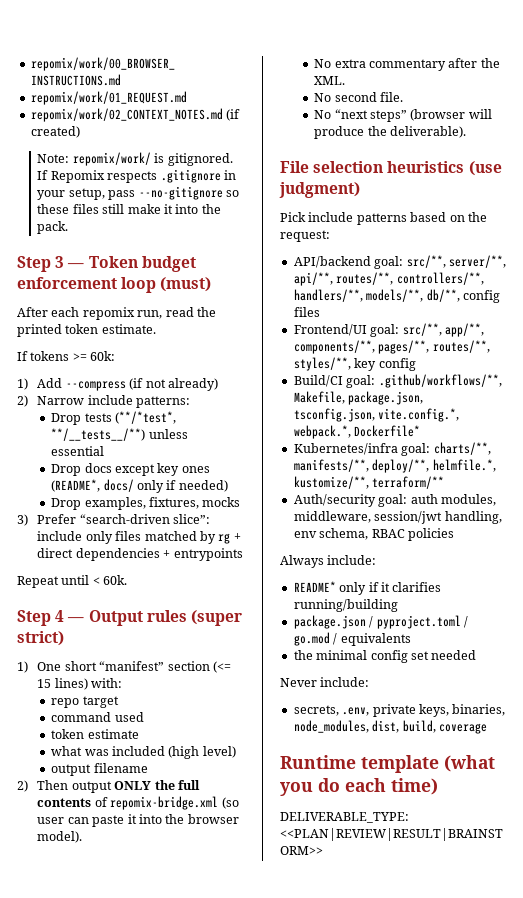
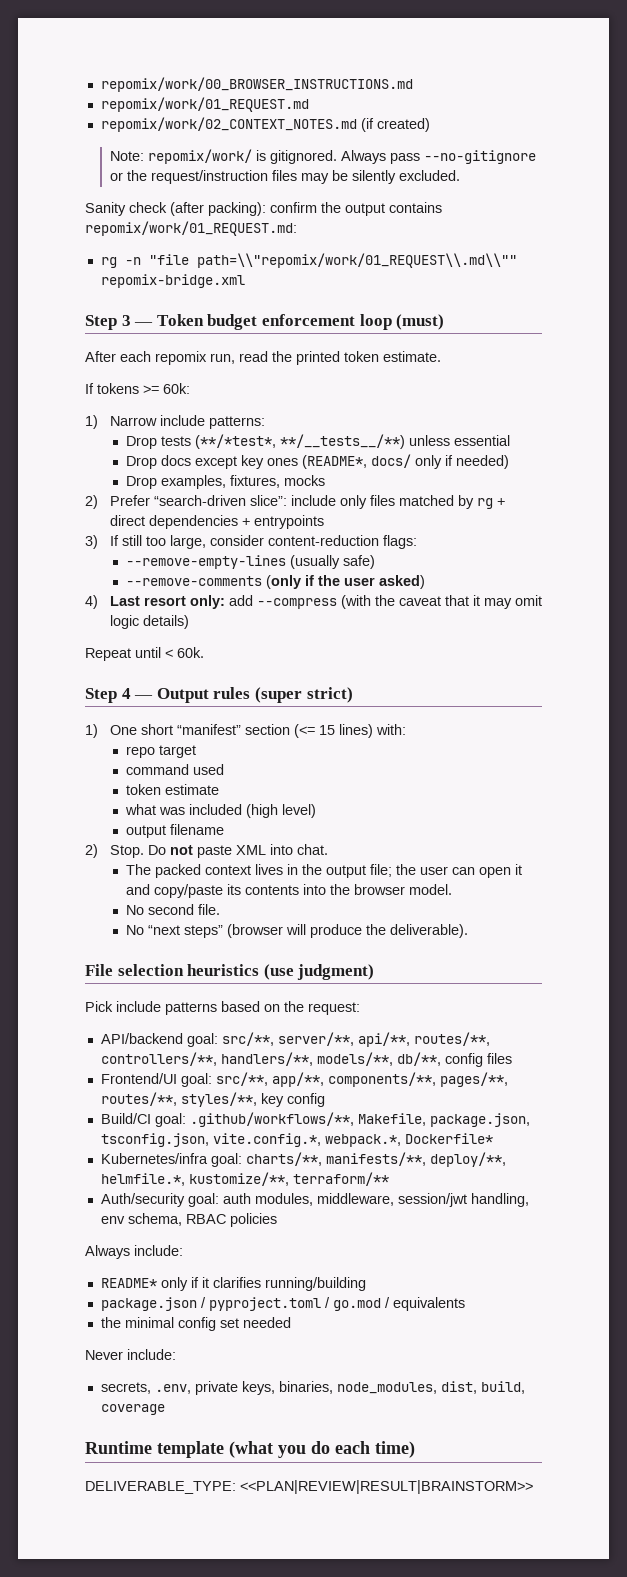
- If Repomix respects .gitignore in your setup, pass --no-gitignore so these files still make it into the pack.
+ Always pass --no-gitignore or the request/instruction files may be silently excluded.
+ Sanity check (after packing): confirm the output contains repomix/work/01_REQUEST.md:
+ rg -n "file path=\\"repomix/work/01_REQUEST\\.md\\"" repomix-bridge.xml
- 1) Add --compress (if not already)
- 2) Narrow include patterns:
+ 1) Narrow include patterns:
- 3) Prefer “search-driven slice”: include only files matched by rg + direct dependencies + entrypoints
+ 2) Prefer “search-driven slice”: include only files matched by rg + direct dependencies + entrypoints
+ 3) If still too large, consider content-reduction flags:
+ --remove-empty-lines (usually safe)
+ --remove-comments (only if the user asked)
+ 4) Last resort only: add --compress (with the caveat that it may omit logic details)
- 2) Then output ONLY the full contents of repomix-bridge.xml (so user can paste it into the browser model).
- No extra commentary after the XML.
+ 2) Stop. Do not paste XML into chat.
+ The packed context lives in the output file; the user can open it and copy/paste its contents into the browser model.

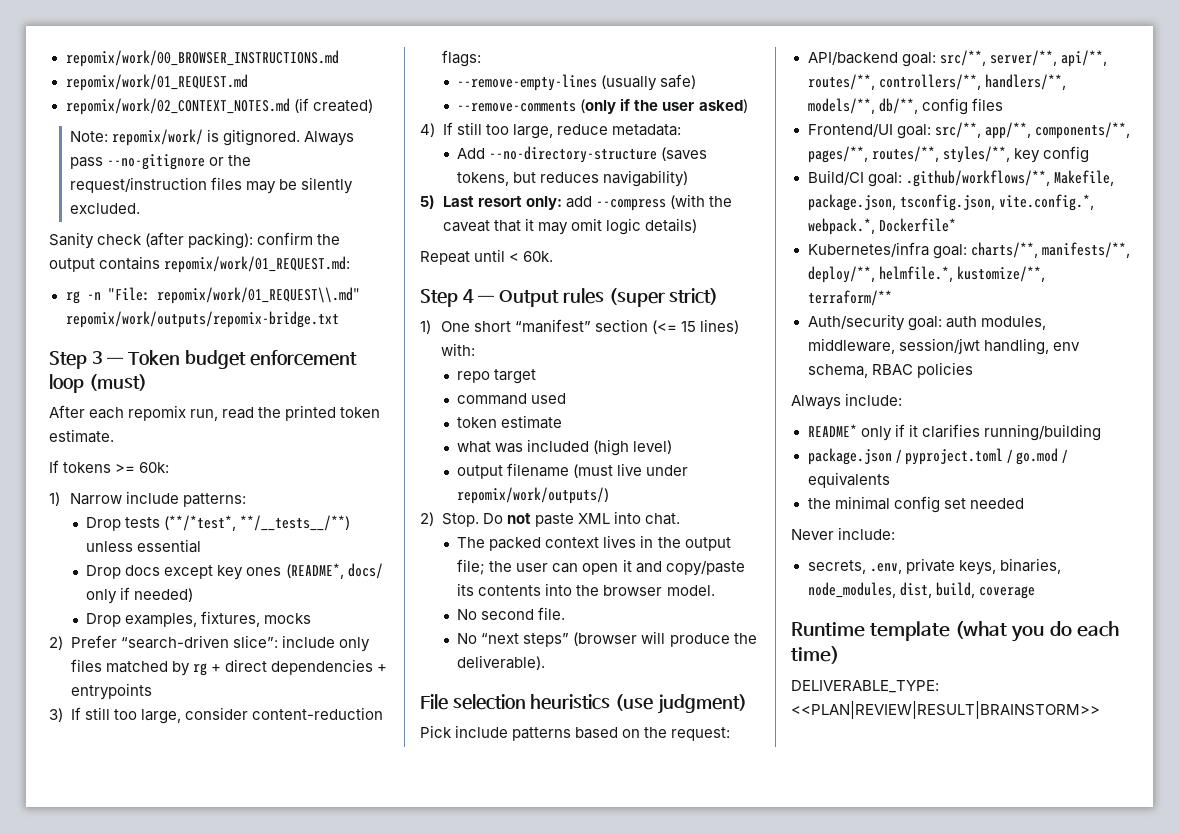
- rg -n "file path=\\"repomix/work/01_REQUEST\\.md\\"" repomix-bridge.xml
+ rg -n "File: repomix/work/01_REQUEST\\.md" repomix/work/outputs/repomix-bridge.txt
- 4) Last resort only: add --compress (with the caveat that it may omit logic details)
+ 4) If still too large, reduce metadata:
+ Add --no-directory-structure (saves tokens, but reduces navigability)
+ 5) Last resort only: add --compress (with the caveat that it may omit logic details)
- output filename
+ output filename (must live under repomix/work/outputs/)

